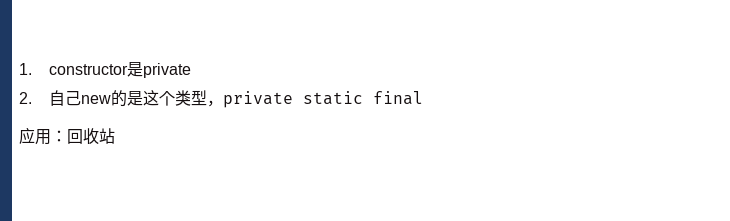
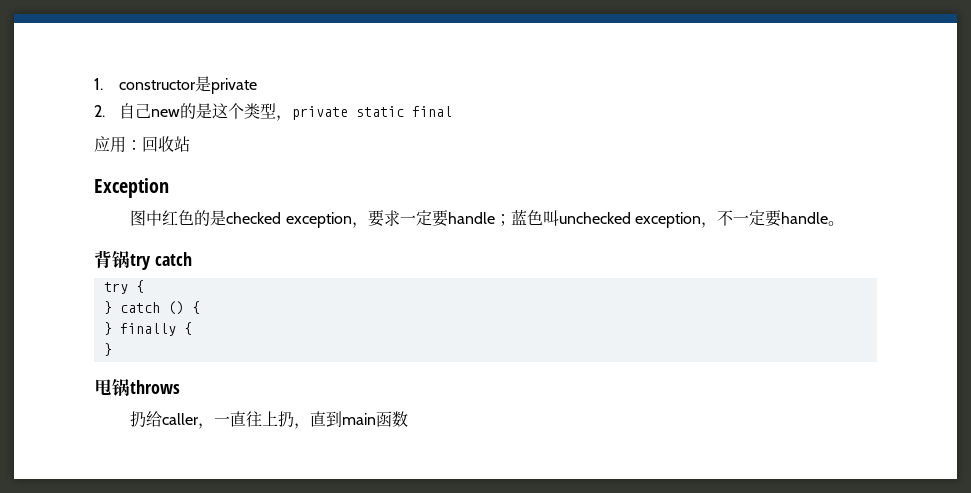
+ Exception
+ 图中红色的是checked exception，要求一定要handle；蓝色叫unchecked exception，不一定要handle。
+ 背锅try catch
+ try {
+ } catch () {
+ } finally {
+ }
+ 甩锅throws
+ 扔给caller，一直往上扔，直到main函数

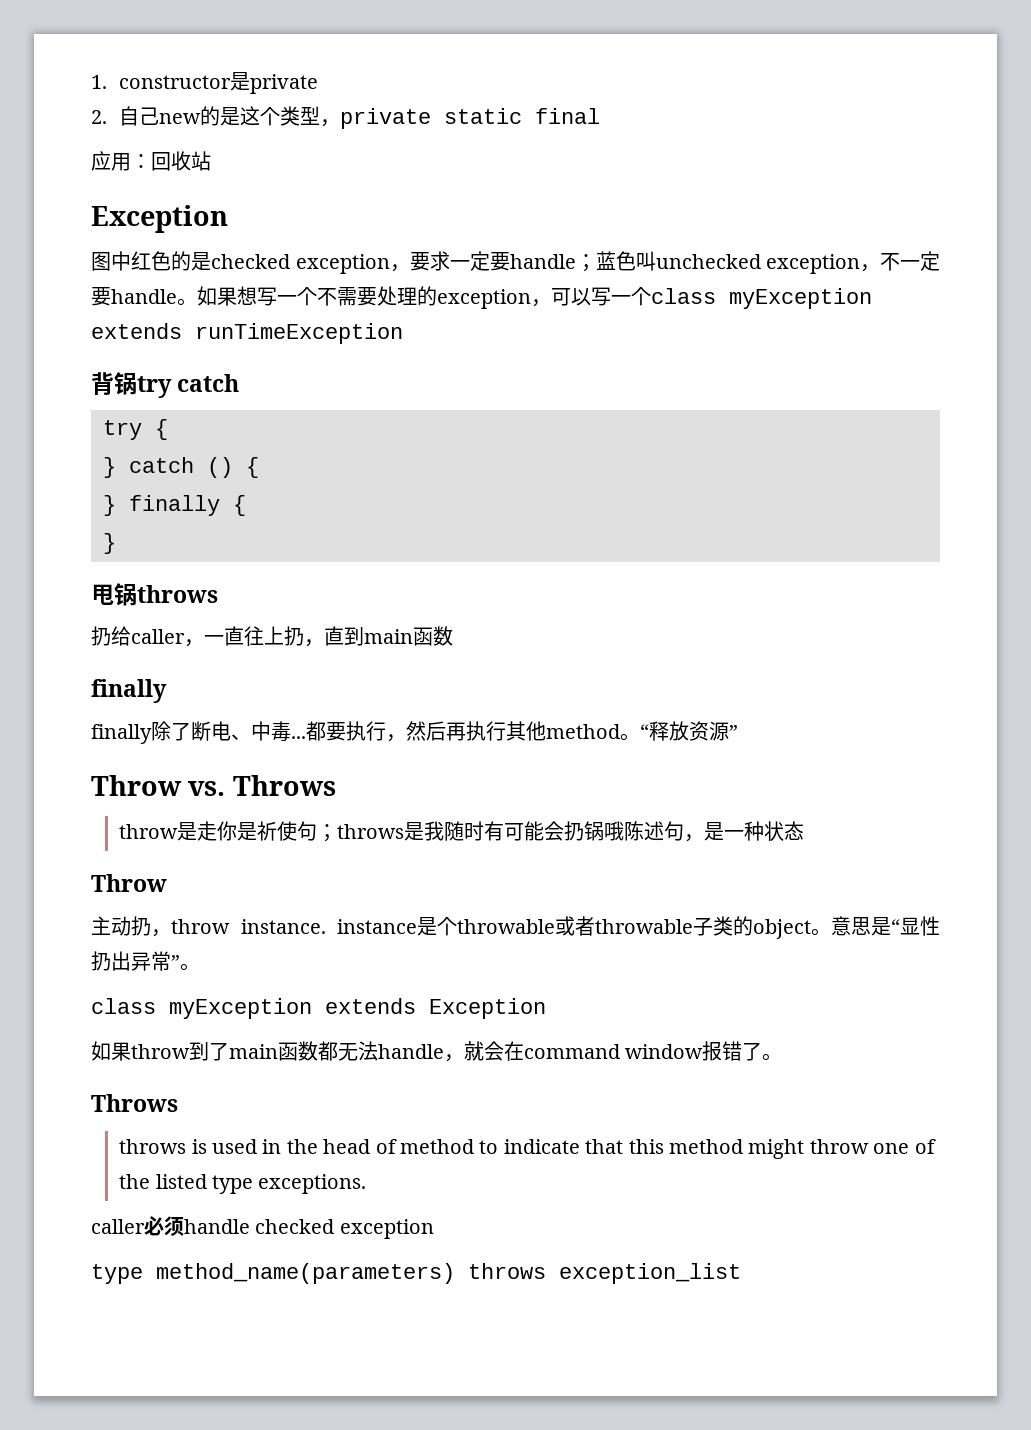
+ 如果想写一个不需要处理的exception，可以写一个class myException extends runTimeException
  扔给caller，一直往上扔，直到main函数
+ finally
+ finally除了断电、中毒...都要执行，然后再执行其他method。“释放资源”
+ Throw vs. Throws
+ throw是走你是祈使句；throws是我随时有可能会扔锅哦陈述句，是一种状态
+ Throw
+ 主动扔，throw instance. instance是个throwable或者throwable子类的object。意思是“显性扔出异常”。
+ class myException extends Exception
+ 如果throw到了main函数都无法handle，就会在command window报错了。
+ Throws
+ throws is used in the head of method to indicate that this method might throw one of the listed type exceptions.
+ caller必须handle checked exception
+ type method_name(parameters) throws exception_list

